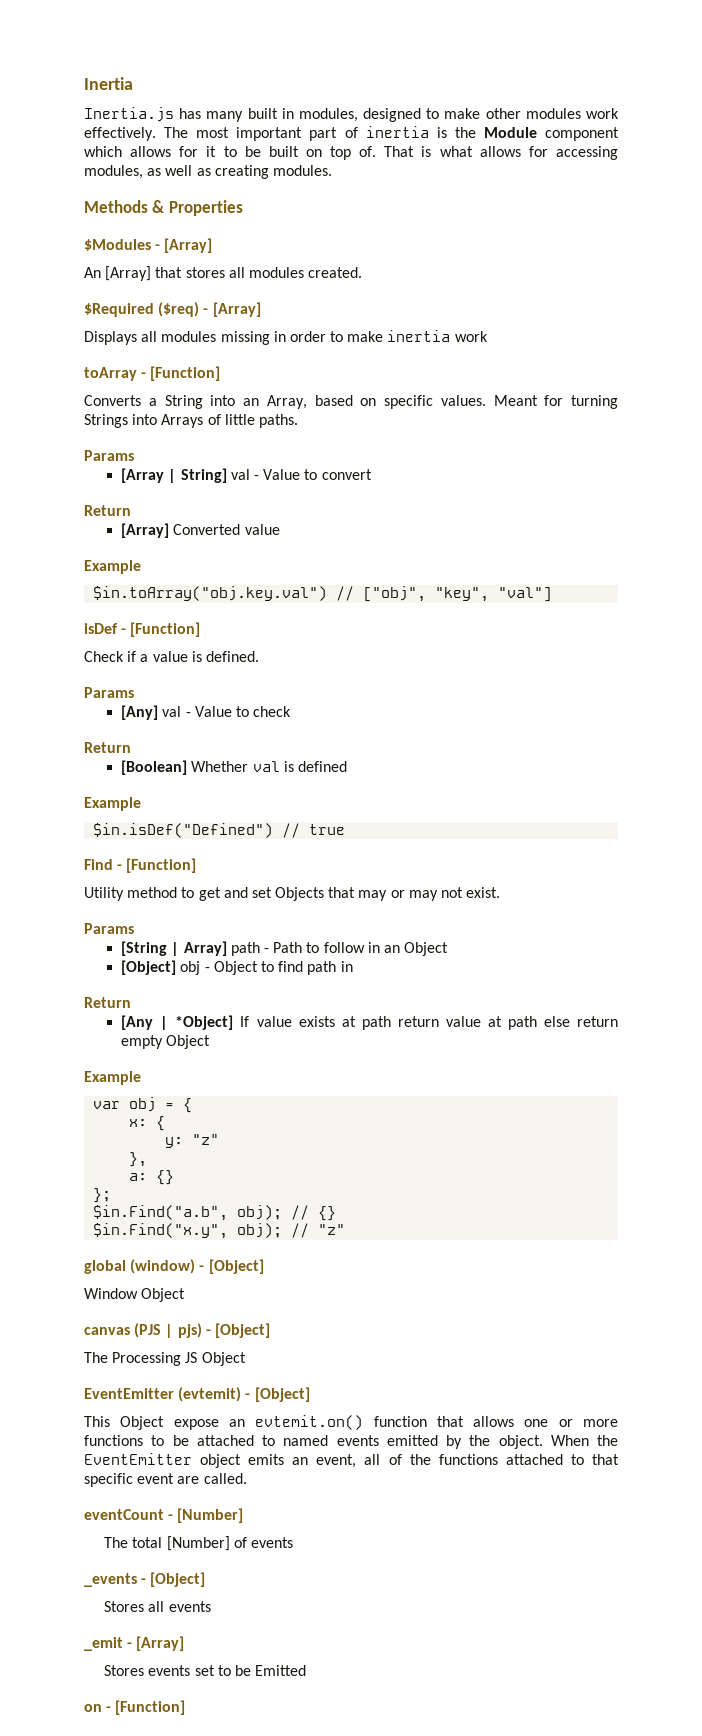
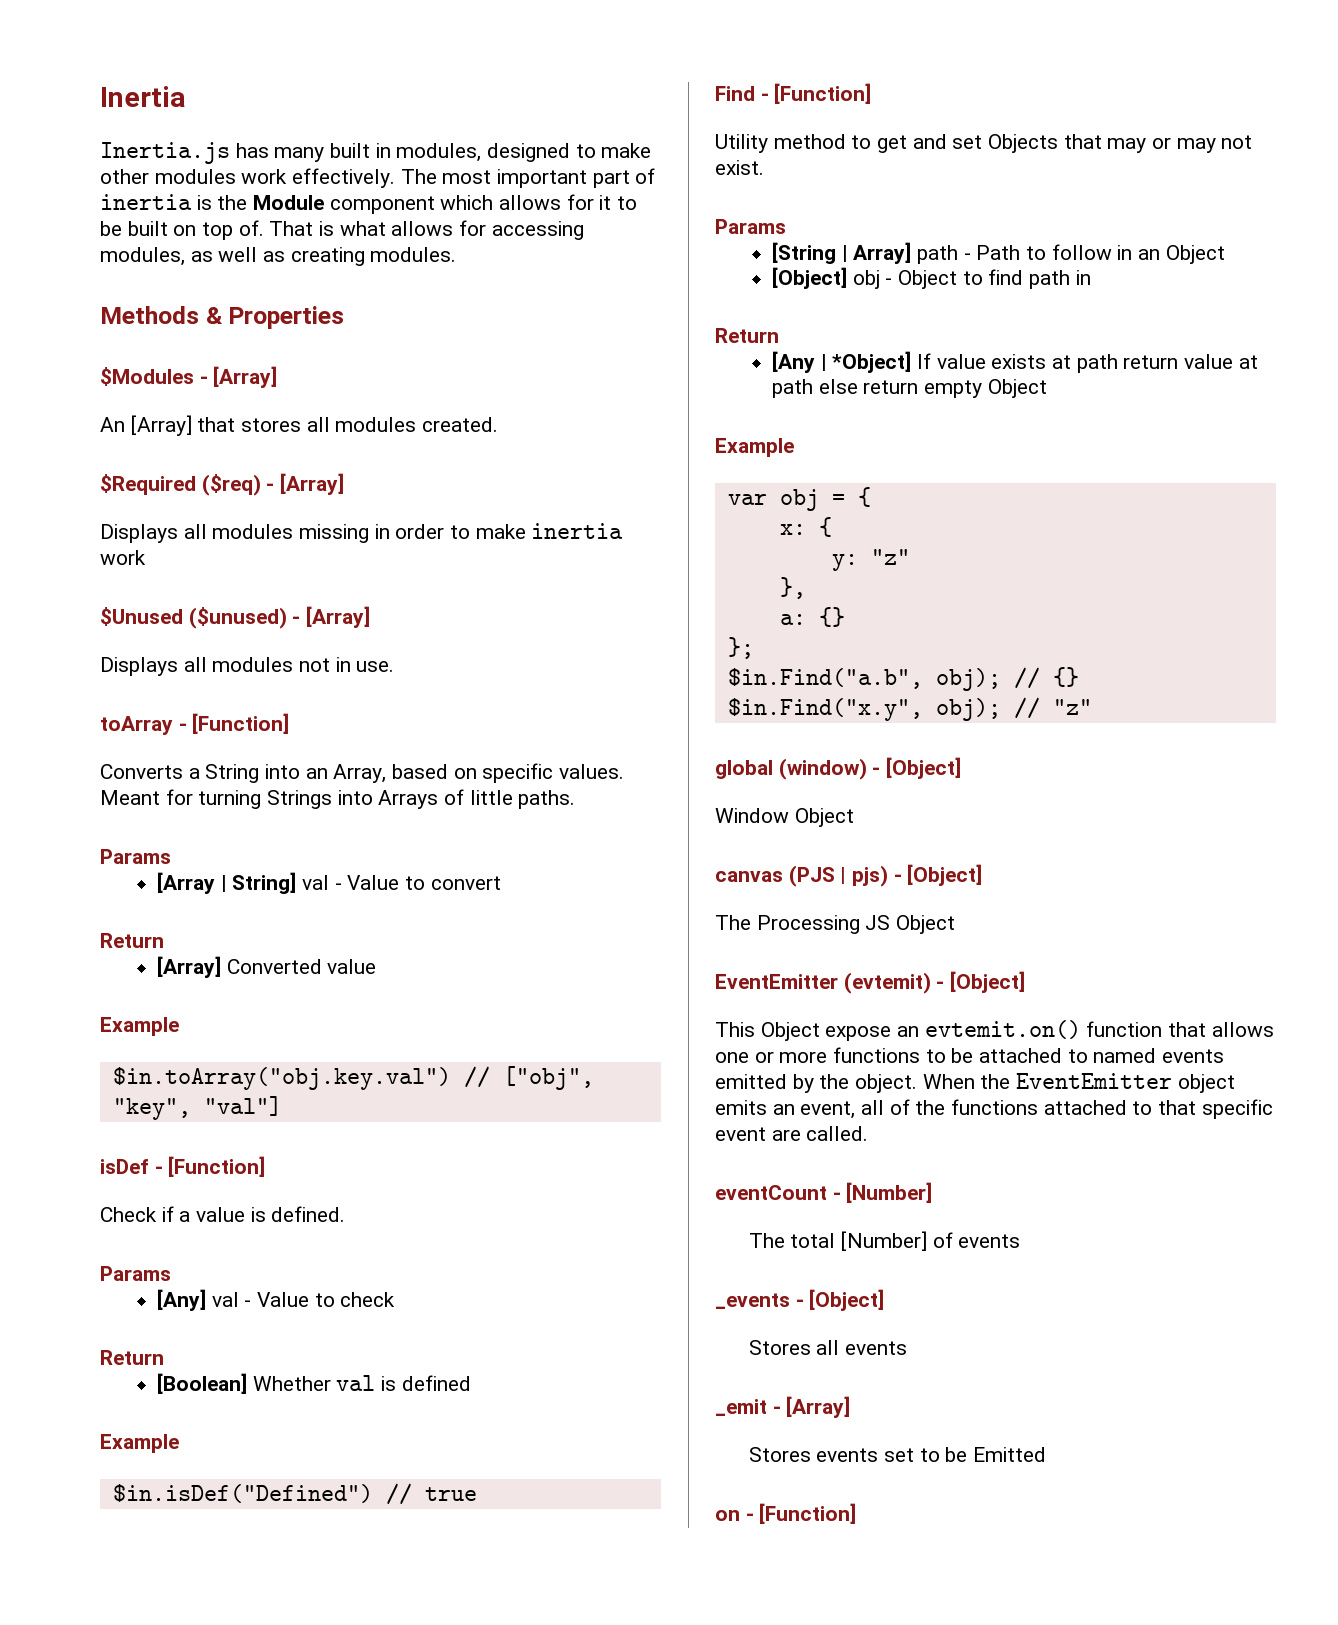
+ $Unused ($unused) - [Array]
+ Displays all modules not in use.

